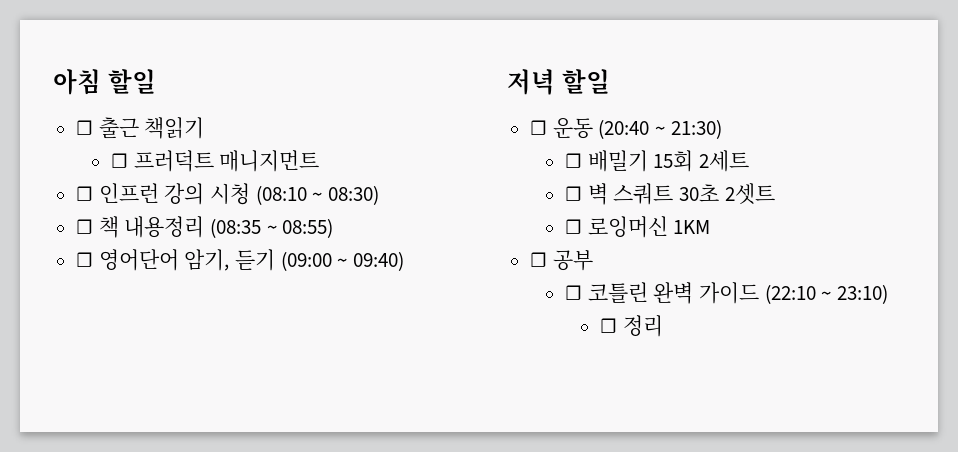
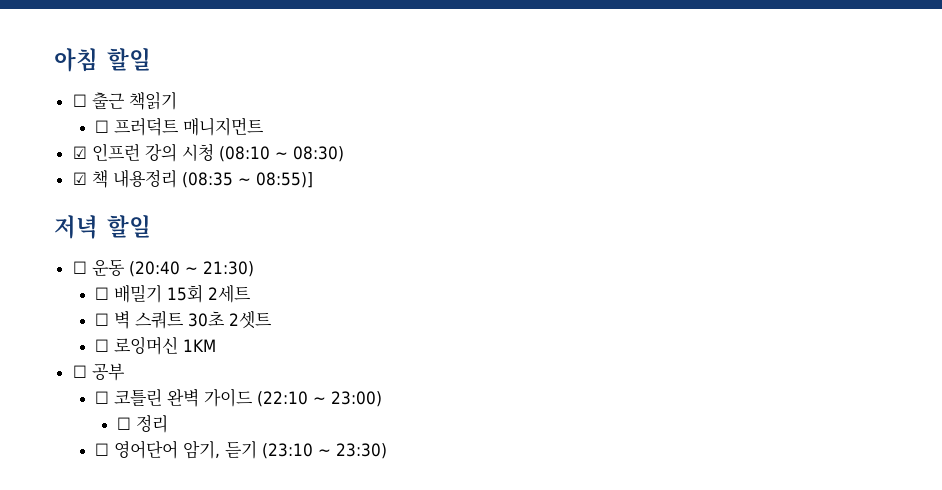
- ☐ 인프런 강의 시청 (08:10 ~ 08:30)
+ ☑ 인프런 강의 시청 (08:10 ~ 08:30)
- ☐ 책 내용정리 (08:35 ~ 08:55)
- ☐ 영어단어 암기, 듣기 (09:00 ~ 09:40)
+ ☑ 책 내용정리 (08:35 ~ 08:55)]
- ☐ 코틀린 완벽 가이드 (22:10 ~ 23:10)
+ ☐ 코틀린 완벽 가이드 (22:10 ~ 23:00)
+ ☐ 영어단어 암기, 듣기 (23:10 ~ 23:30)

